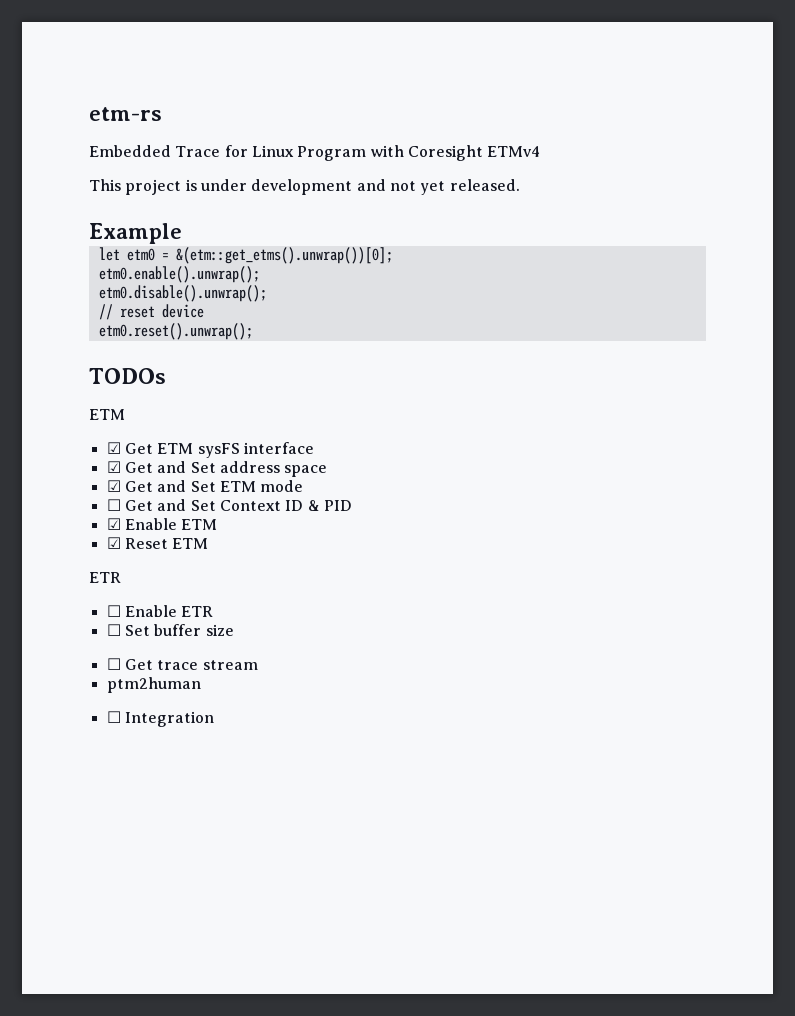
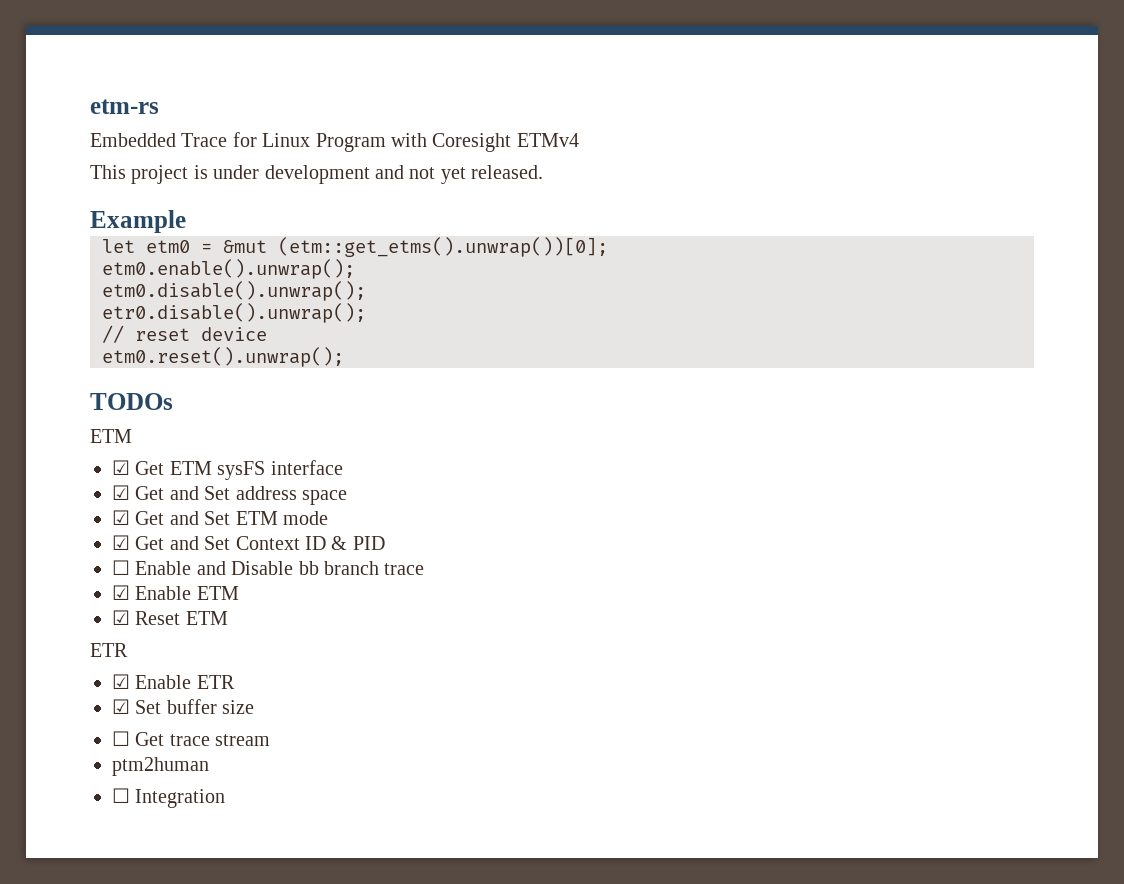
- let etm0 = &(etm::get_etms().unwrap())[0];
+ let etm0 = &mut (etm::get_etms().unwrap())[0];
+ etr0.disable().unwrap();
- ☐ Get and Set Context ID & PID
+ ☑ Get and Set Context ID & PID
+ ☐ Enable and Disable bb branch trace
- ☐ Enable ETR
+ ☑ Enable ETR
- ☐ Set buffer size
+ ☑ Set buffer size

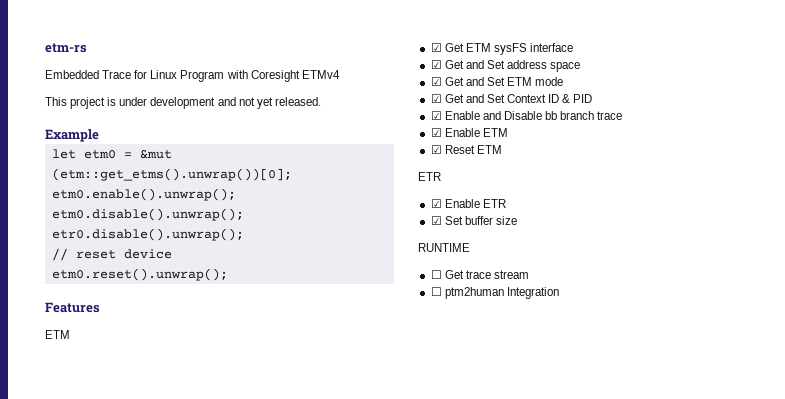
- TODOs
+ Features
- ☐ Enable and Disable bb branch trace
+ ☑ Enable and Disable bb branch trace
+ RUNTIME
- ptm2human
- ☐ Integration
+ ☐ ptm2human Integration

